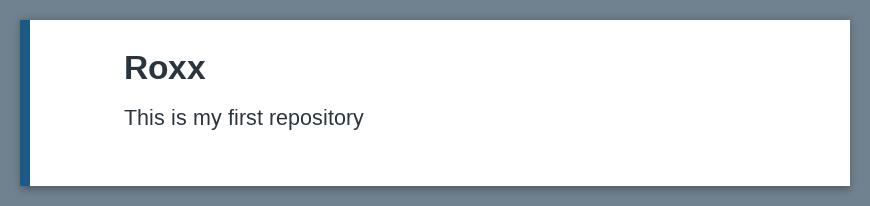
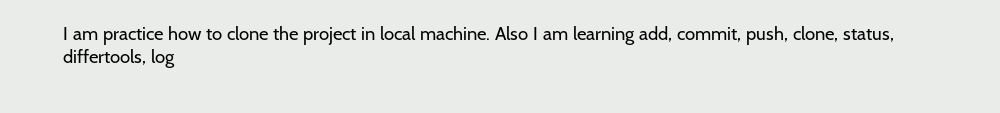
- Roxx
- This is my first repository
+ I am practice how to clone the project in local machine. Also I am learning add, commit, push, clone, status, differtools, log

